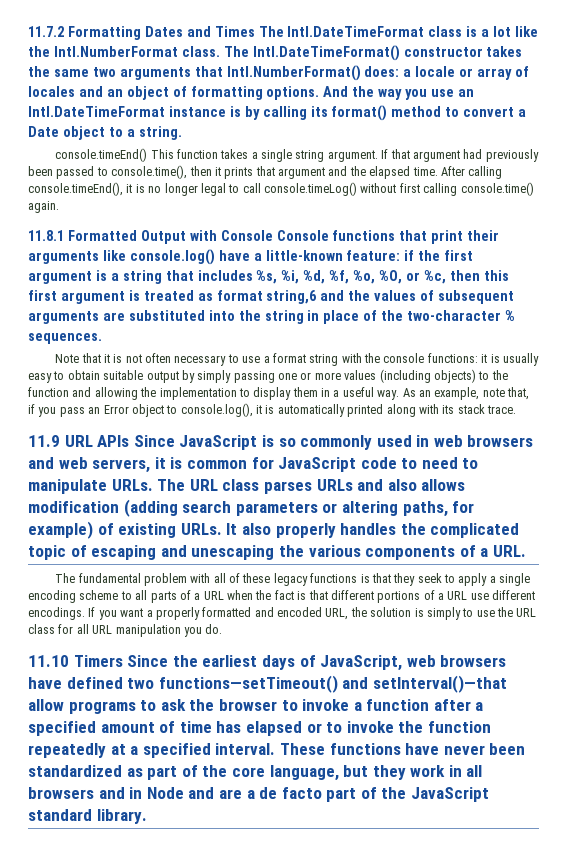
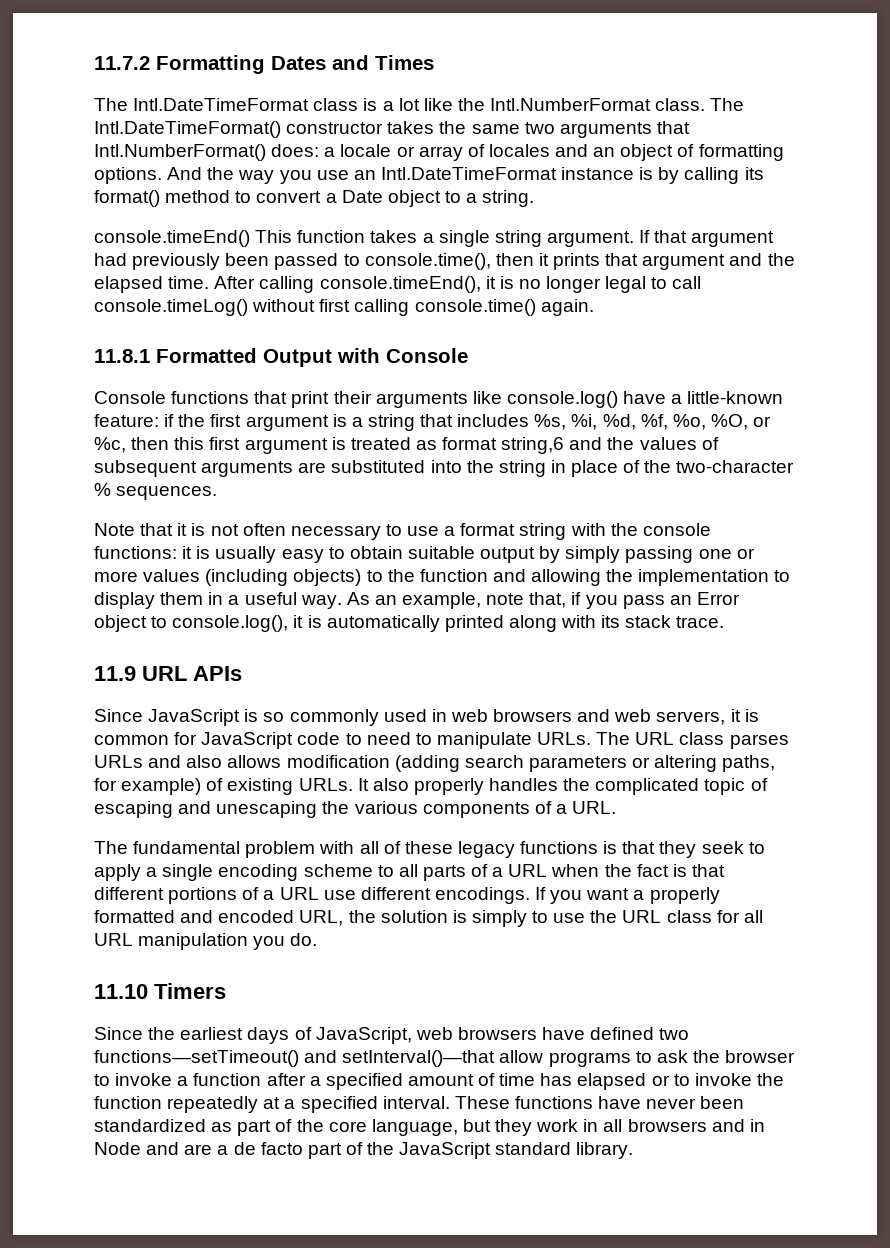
- 11.7.2 Formatting Dates and Times The Intl.DateTimeFormat class is a lot like the Intl.NumberFormat class.
+ 11.7.2 Formatting Dates and Times
+ The Intl.DateTimeFormat class is a lot like the Intl.NumberFormat class.
- 11.8.1 Formatted Output with Console Console functions that print their arguments like console.log() have a little-known feature:
+ 11.8.1 Formatted Output with Console
+ Console functions that print their arguments like console.log() have a little-known feature:
- 11.9 URL APIs Since JavaScript is so commonly used in web browsers and web servers, it is common for JavaScript code to need to manipulate URLs.
+ 11.9 URL APIs
+ Since JavaScript is so commonly used in web browsers and web servers, it is common for JavaScript code to need to manipulate URLs.
- 11.10 Timers Since the earliest days of JavaScript, web browsers have defined two functions—setTimeout() and setInterval()—that allow programs to ask the browser to invoke a function after a specified amount of time has elapsed or to invoke the function repeatedly at a specified interval.
+ 11.10 Timers
+ Since the earliest days of JavaScript, web browsers have defined two functions—setTimeout() and setInterval()—that allow programs to ask the browser to invoke a function after a specified amount of time has elapsed or to invoke the function repeatedly at a specified interval.

